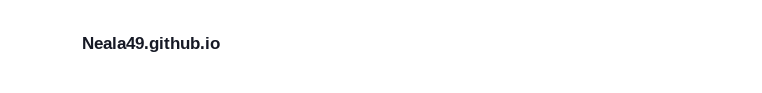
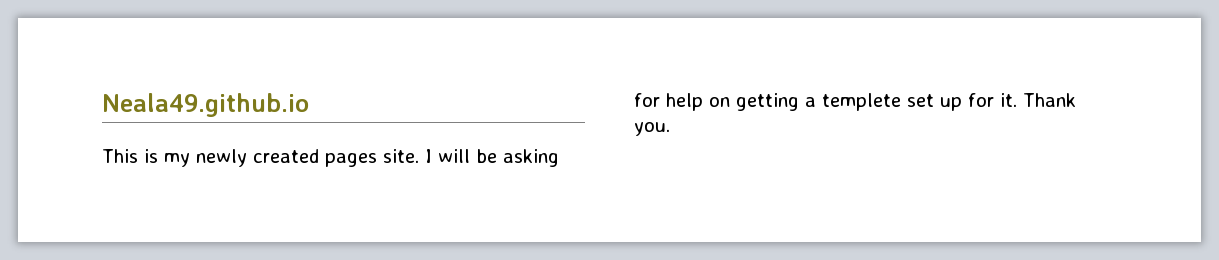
+ This is my newly created pages site. I will be asking for help on getting a templete set up for it. Thank you.

